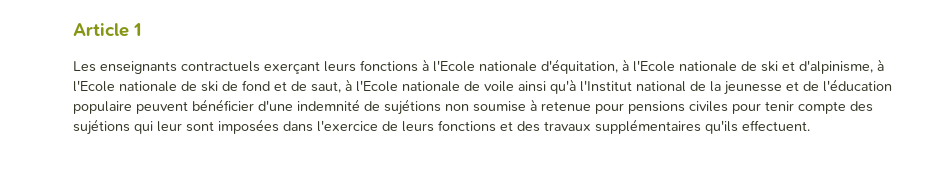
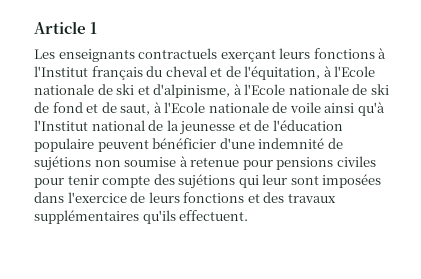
- Les enseignants contractuels exerçant leurs fonctions à l'Ecole nationale d'équitation, à l'Ecole nationale de ski et d'alpinisme, à l'Ecole nationale de ski de fond et de saut, à l'Ecole nationale de voile ainsi qu'à l'Institut national de la jeunesse et de l'éducation populaire peuvent bénéficier d'une indemnité de sujétions non soumise à retenue pour pensions civiles pour tenir compte des sujétions qui leur sont imposées dans l'exercice de leurs fonctions et des travaux supplémentaires qu'ils effectuent.
+ Les enseignants contractuels exerçant leurs fonctions à l'Institut français du cheval et de l'équitation, à l'Ecole nationale de ski et d'alpinisme, à l'Ecole nationale de ski de fond et de saut, à l'Ecole nationale de voile ainsi qu'à l'Institut national de la jeunesse et de l'éducation populaire peuvent bénéficier d'une indemnité de sujétions non soumise à retenue pour pensions civiles pour tenir compte des sujétions qui leur sont imposées dans l'exercice de leurs fonctions et des travaux supplémentaires qu'ils effectuent.

